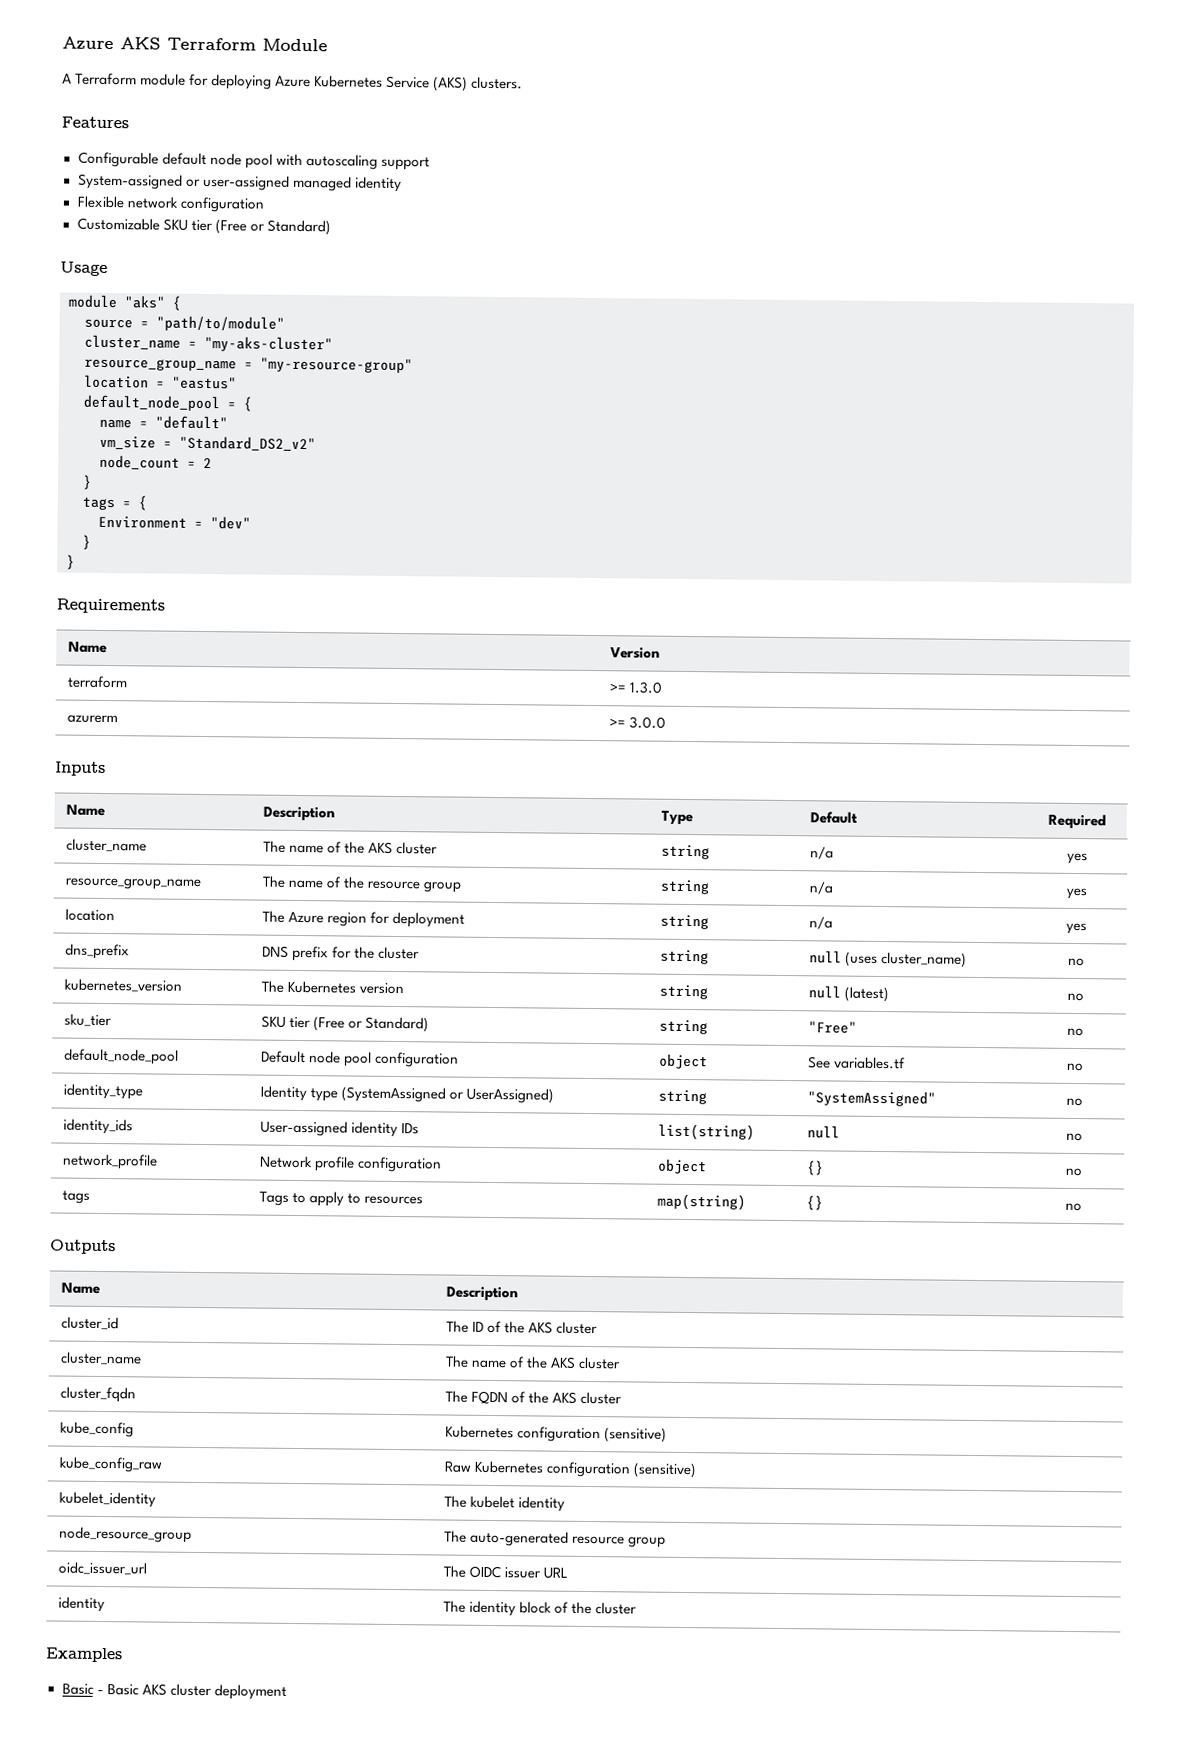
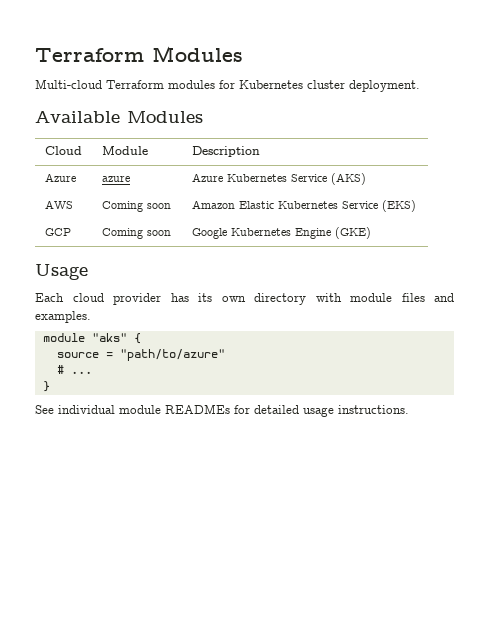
- Azure AKS Terraform Module
- A Terraform module for deploying Azure Kubernetes Service (AKS) clusters.
- Features
- Configurable default node pool with autoscaling support
- System-assigned or user-assigned managed identity
- Flexible network configuration
- Customizable SKU tier (Free or Standard)
+ Terraform Modules
+ Multi-cloud Terraform modules for Kubernetes cluster deployment.
+ Available Modules
+ Cloud | Module | Description
+ Azure | azure | Azure Kubernetes Service (AKS)
+ AWS | Coming soon | Amazon Elastic Kubernetes Service (EKS)
+ GCP | Coming soon | Google Kubernetes Engine (GKE)
  Usage
+ Each cloud provider has its own directory with module files and examples.
- source = "path/to/module"
- cluster_name = "my-aks-cluster"
- resource_group_name = "my-resource-group"
- location = "eastus"
- default_node_pool = {
- name = "default"
- vm_size = "Standard_DS2_v2"
- node_count = 2
+ source = "path/to/azure"
+ # ...
  }
- tags = {
- Environment = "dev"
- }
- }
- Requirements
- Name | Version
- terraform | >= 1.3.0
- azurerm | >= 3.0.0
- Inputs
- Name | Description | Type | Default | Required
- cluster_name | The name of the AKS cluster | string | n/a | yes
- resource_group_name | The name of the resource group | string | n/a | yes
- location | The Azure region for deployment | string | n/a | yes
- dns_prefix | DNS prefix for the cluster | string | null (uses cluster_name) | no
- kubernetes_version | The Kubernetes version | string | null (latest) | no
- sku_tier | SKU tier (Free or Standard) | string | "Free" | no
- default_node_pool | Default node pool configuration | object | See variables.tf | no
- identity_type | Identity type (SystemAssigned or UserAssigned) | string | "SystemAssigned" | no
- identity_ids | User-assigned identity IDs | list(string) | null | no
- network_profile | Network profile configuration | object | {} | no
- tags | Tags to apply to resources | map(string) | {} | no
- Outputs
- Name | Description
- cluster_id | The ID of the AKS cluster
- cluster_name | The name of the AKS cluster
- cluster_fqdn | The FQDN of the AKS cluster
- kube_config | Kubernetes configuration (sensitive)
- kube_config_raw | Raw Kubernetes configuration (sensitive)
- kubelet_identity | The kubelet identity
- node_resource_group | The auto-generated resource group
- oidc_issuer_url | The OIDC issuer URL
- identity | The identity block of the cluster
- Examples
- Basic - Basic AKS cluster deployment
+ See individual module READMEs for detailed usage instructions.

